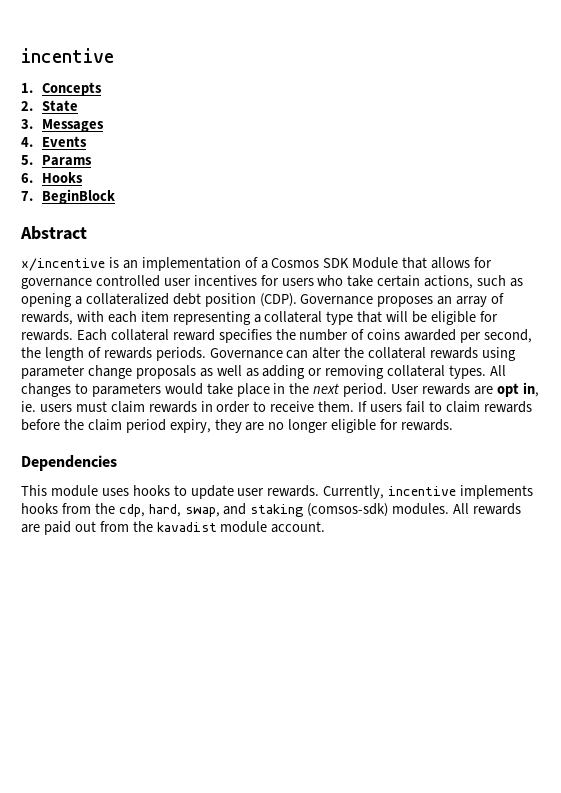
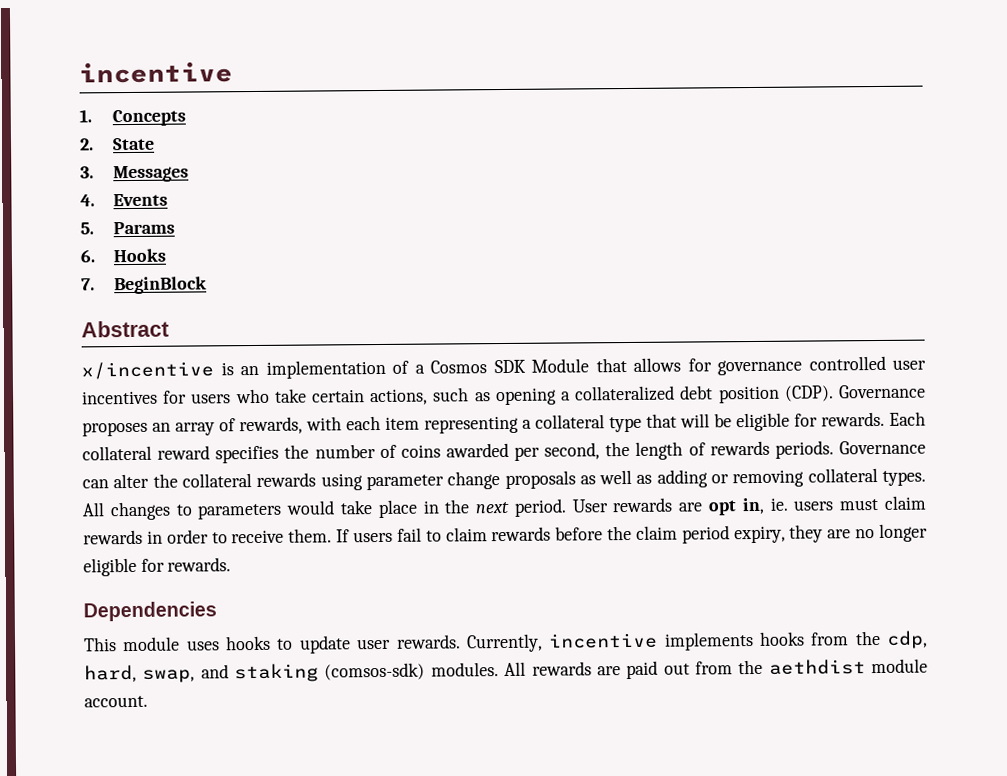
- All rewards are paid out from the kavadist module account.
+ All rewards are paid out from the aethdist module account.

